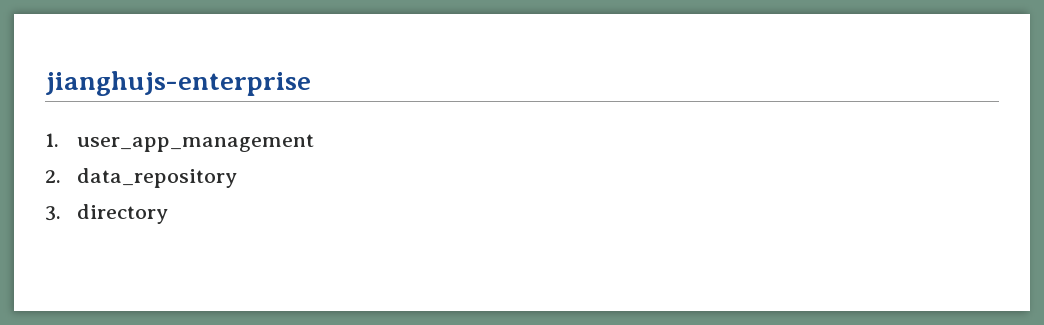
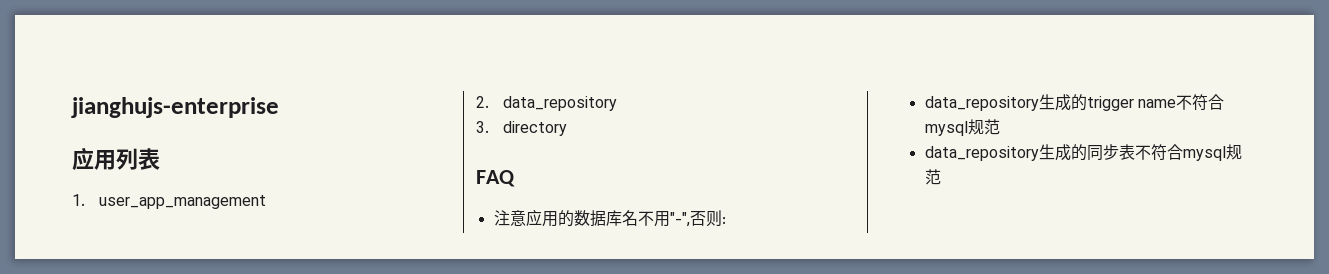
+ 应用列表
+ FAQ
+ 注意应用的数据库名不用"-",否则:
+ data_repository生成的trigger name不符合mysql规范
+ data_repository生成的同步表不符合mysql规范

